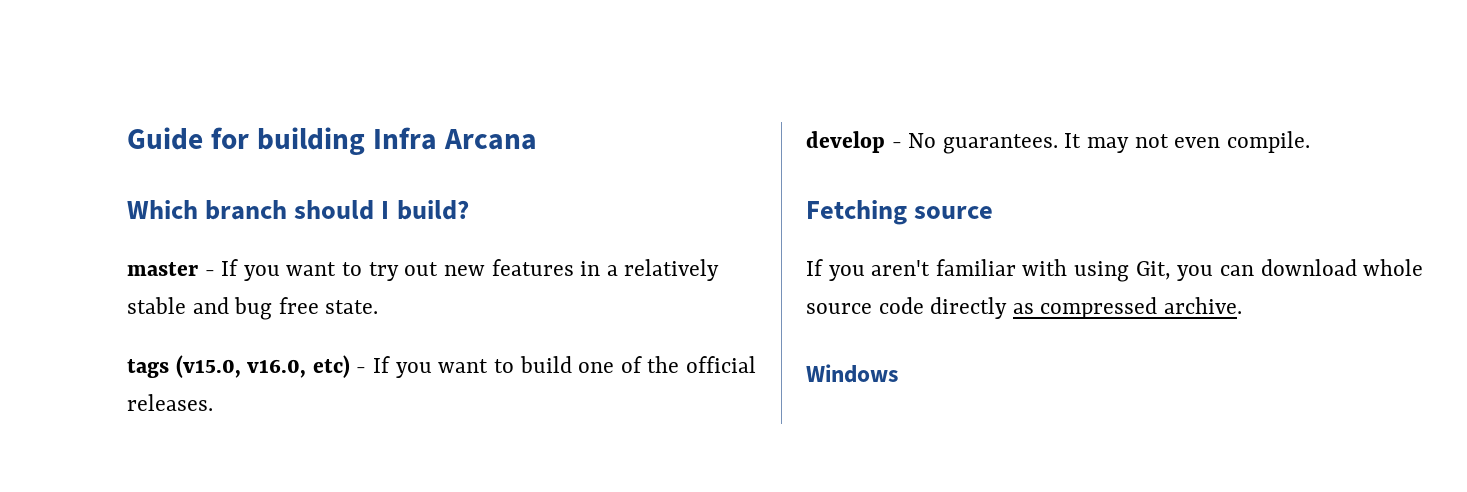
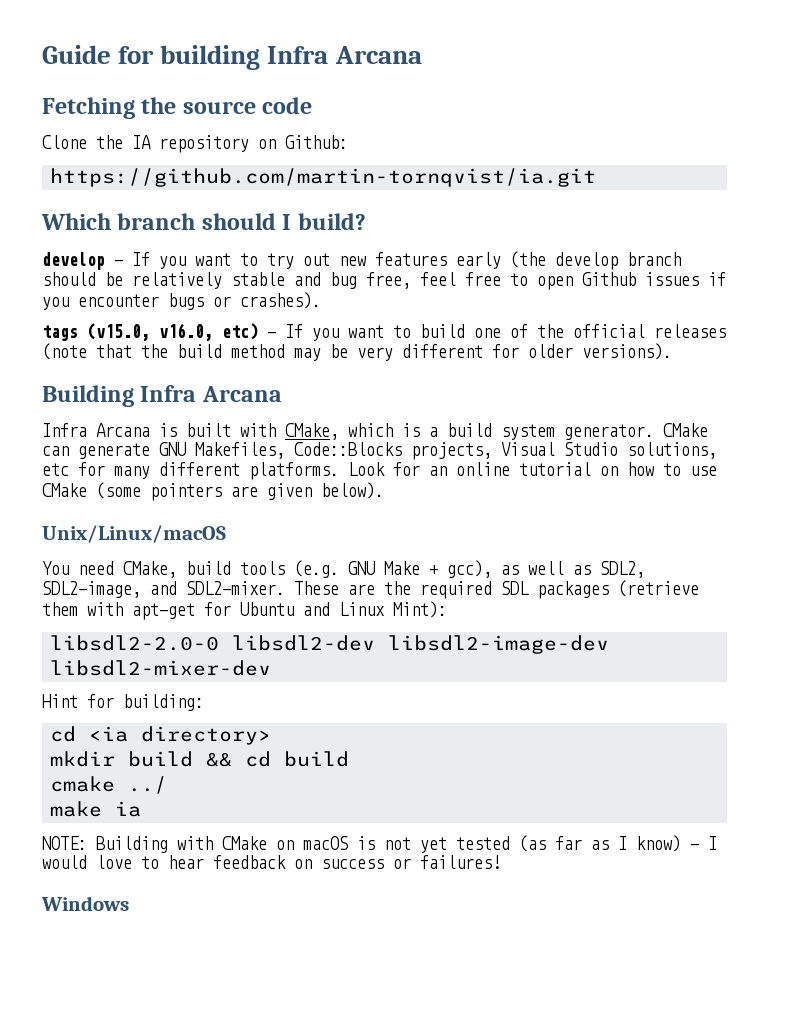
+ Fetching the source code
+ Clone the IA repository on Github:
+ https://github.com/martin-tornqvist/ia.git
- master - If you want to try out new features in a relatively stable and bug free state.
+ develop - If you want to try out new features early (the develop branch should be relatively stable and bug free, feel free to open Github issues if you encounter bugs or crashes).
- tags (v15.0, v16.0, etc) - If you want to build one of the official releases.
- develop - No guarantees. It may not even compile.
- Fetching source
- If you aren't familiar with using Git, you can download whole source code directly as compressed archive.
+ tags (v15.0, v16.0, etc) - If you want to build one of the official releases (note that the build method may be very different for older versions).
+ Building Infra Arcana
+ Infra Arcana is built with CMake, which is a build system generator. CMake can generate GNU Makefiles, Code::Blocks projects, Visual Studio solutions, etc for many different platforms. Look for an online tutorial on how to use CMake (some pointers are given below).
+ Unix/Linux/macOS
+ You need CMake, build tools (e.g. GNU Make + gcc), as well as SDL2, SDL2-image, and SDL2-mixer. These are the required SDL packages (retrieve them with apt-get for Ubuntu and Linux Mint):
+ libsdl2-2.0-0 libsdl2-dev libsdl2-image-dev libsdl2-mixer-dev
+ Hint for building:
+ cd <ia directory>
+ mkdir build && cd build
+ cmake ../
+ make ia
+ NOTE: Building with CMake on macOS is not yet tested (as far as I know) - I would love to hear feedback on success or failures!

